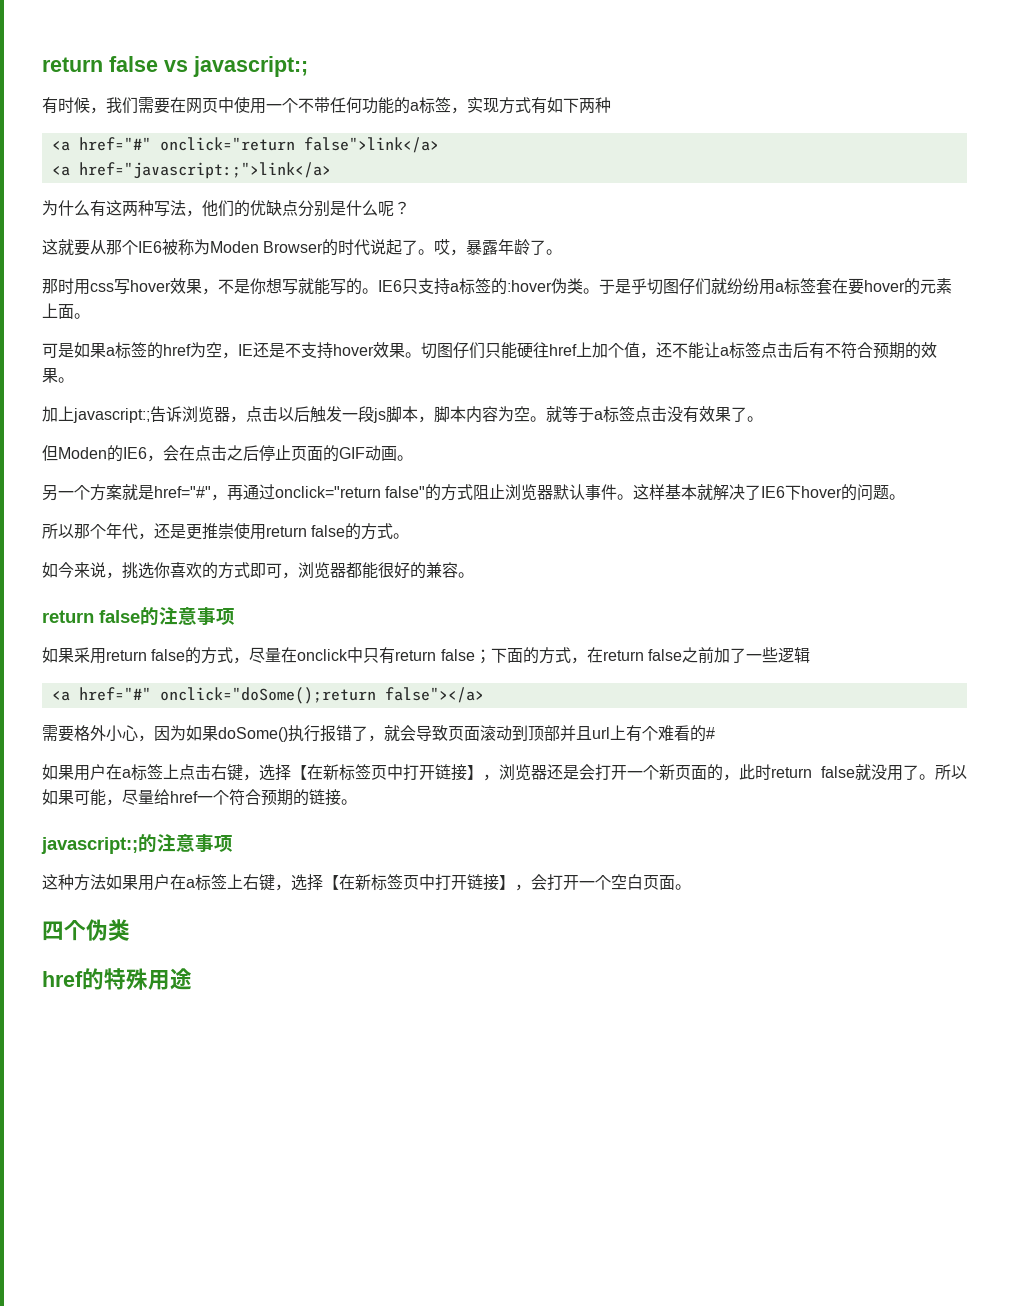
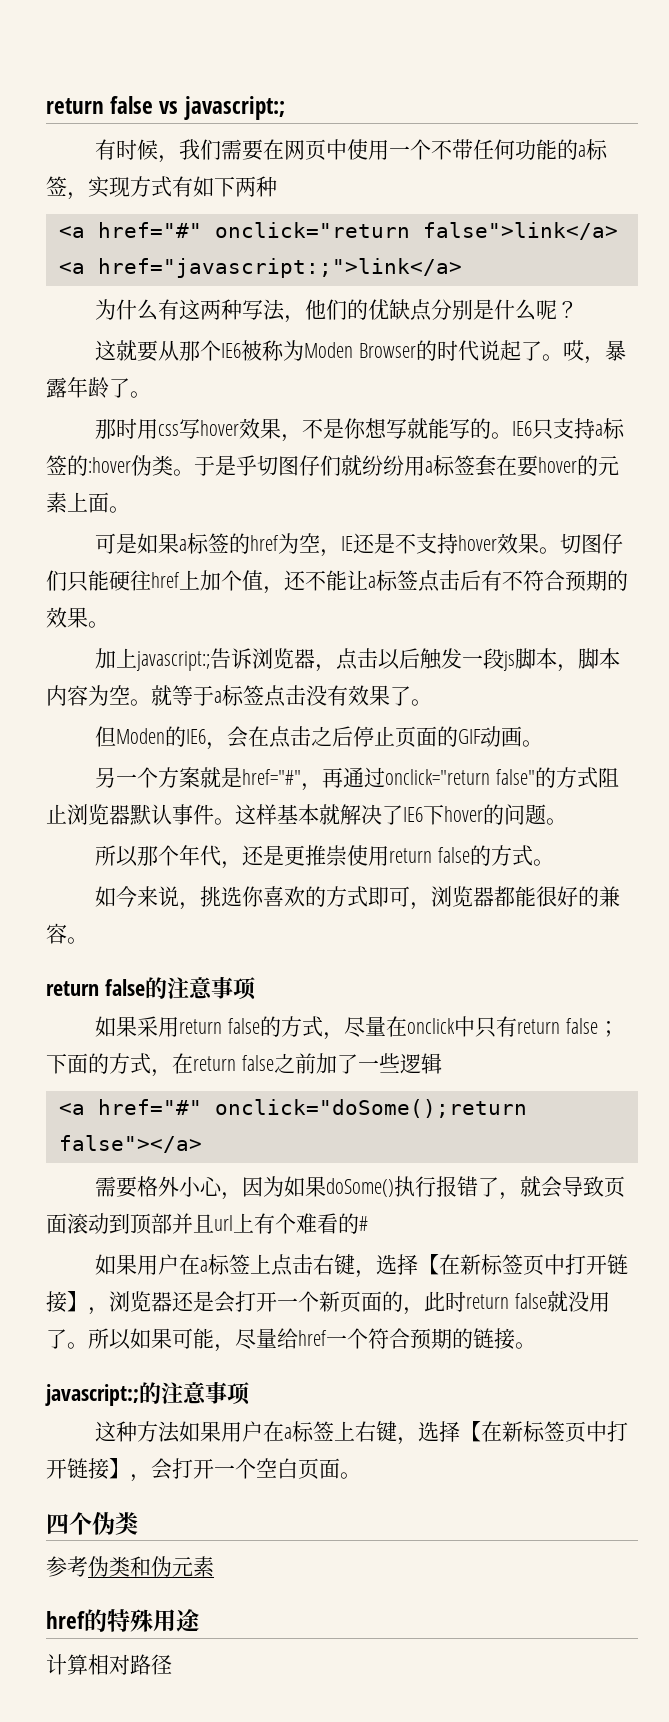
+ 参考伪类和伪元素
+ 计算相对路径

